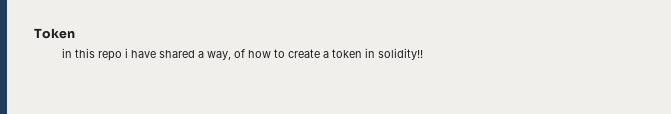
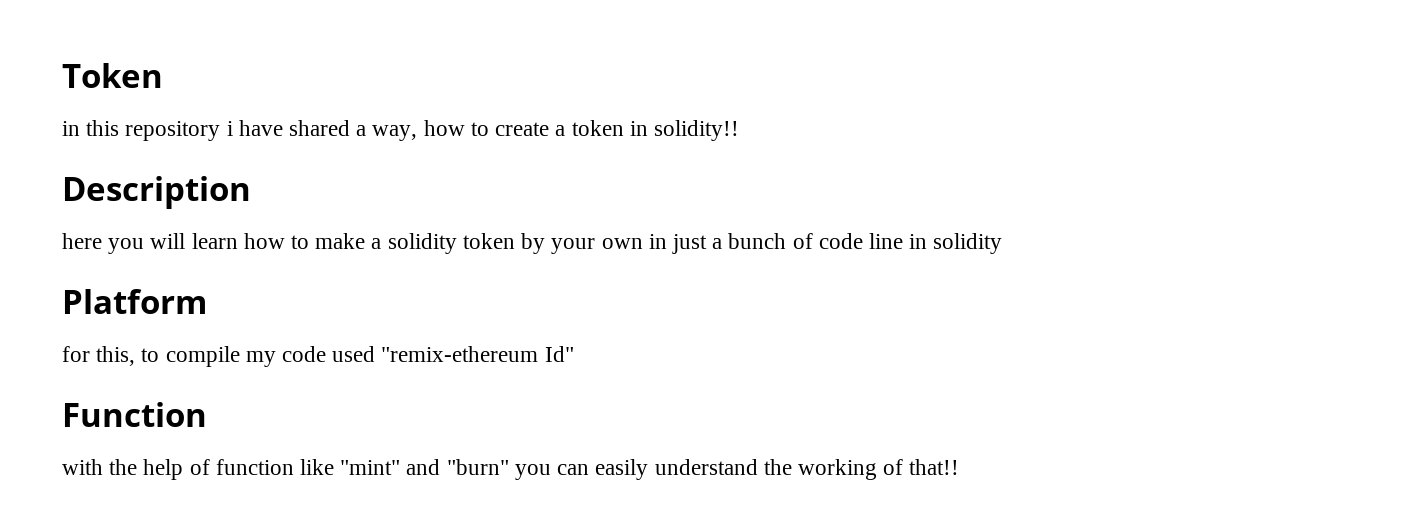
- in this repo i have shared a way, of how to create a token in solidity!!
+ in this repository i have shared a way, how to create a token in solidity!!
+ Description
+ here you will learn how to make a solidity token by your own in just a bunch of code line in solidity
+ Platform
+ for this, to compile my code used "remix-ethereum Id"
+ Function
+ with the help of function like "mint" and "burn" you can easily understand the working of that!!

